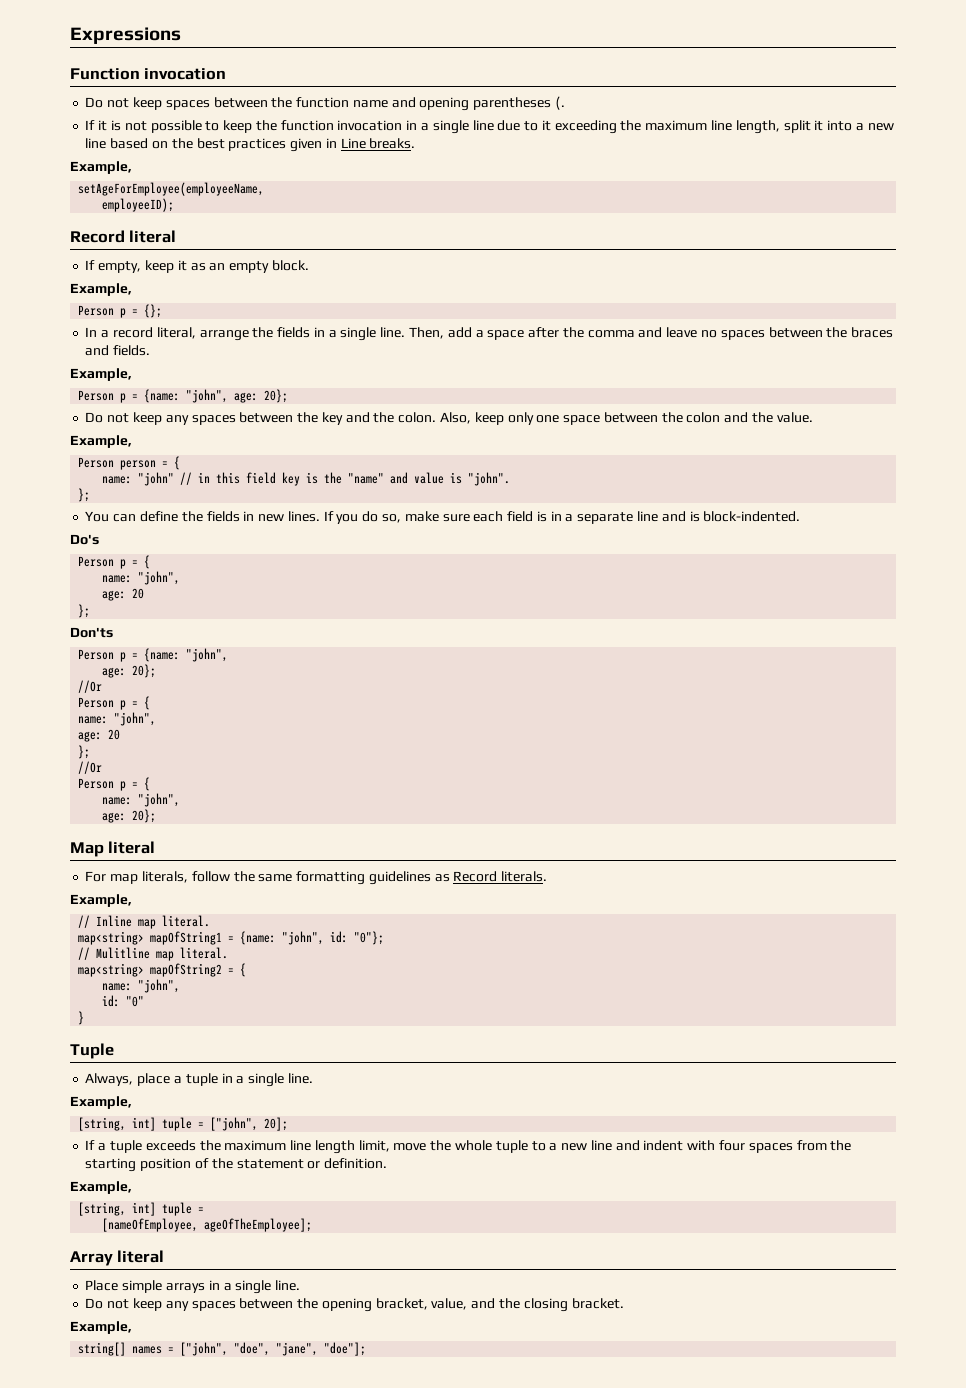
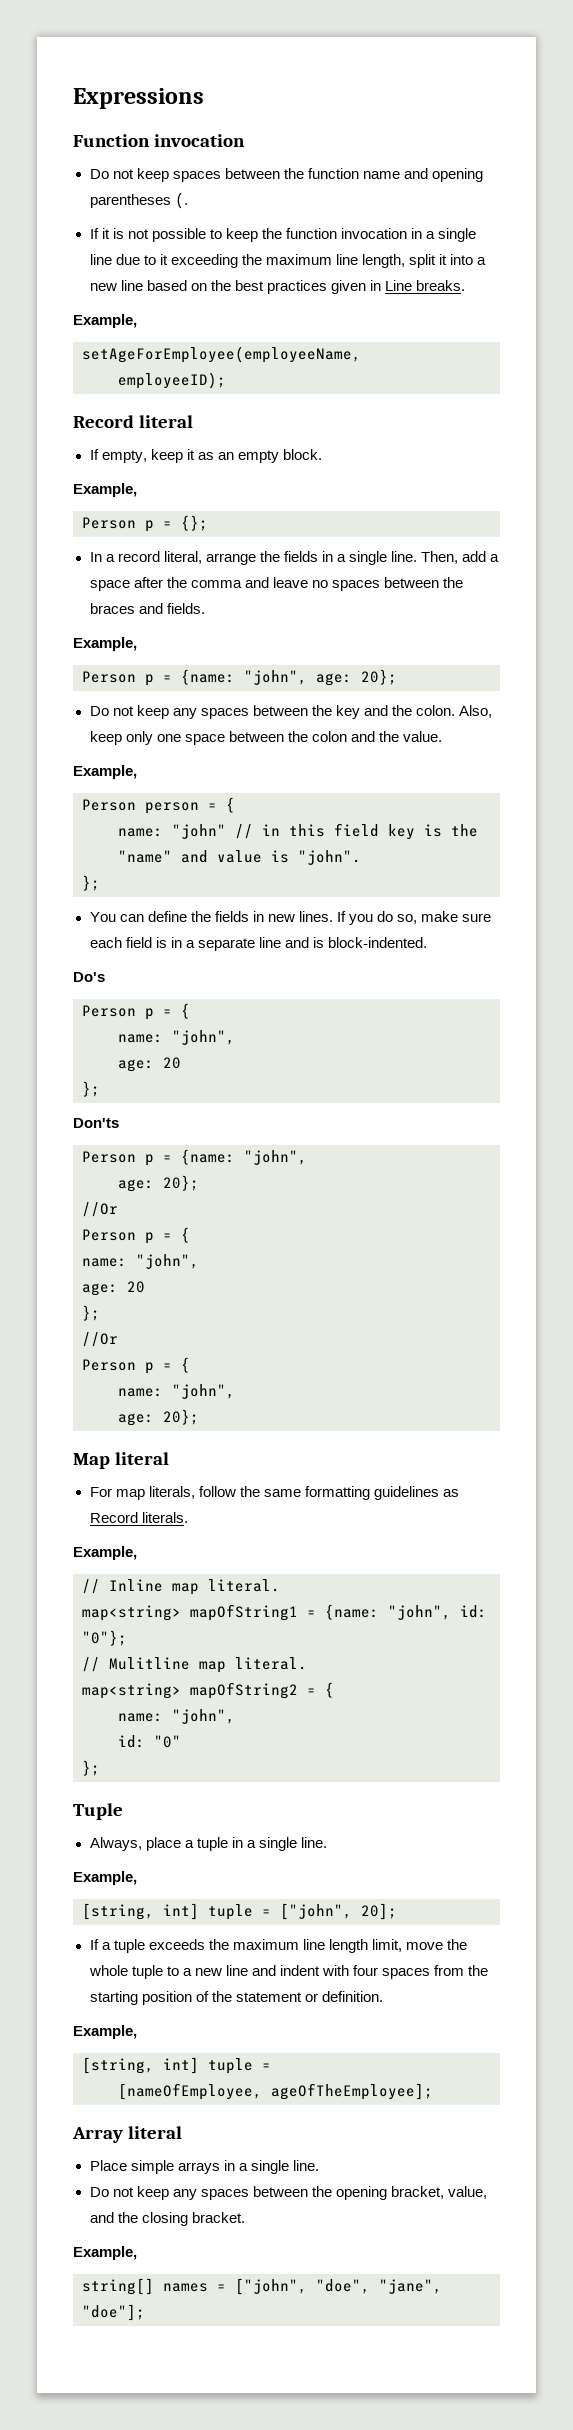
  id: "0"
- }
+ };

